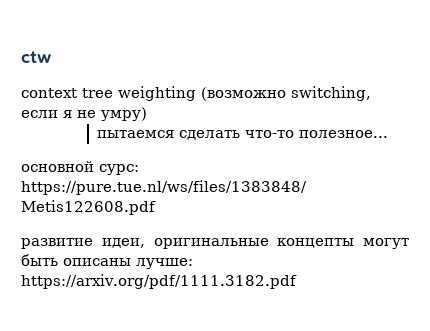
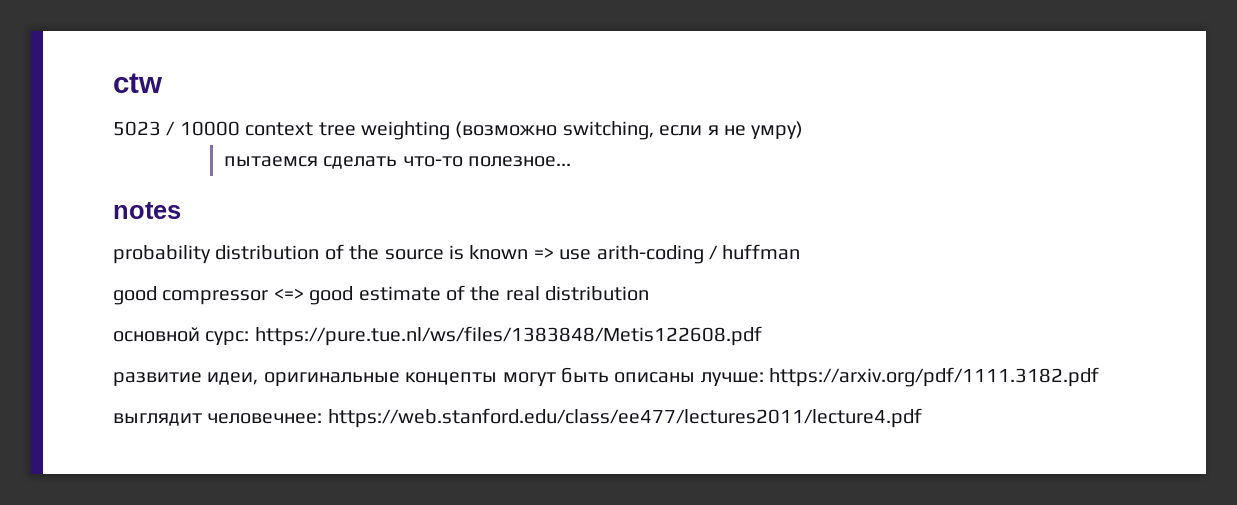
- context tree weighting (возможно switching, если я не умру)
+ 5023 / 10000 context tree weighting (возможно switching, если я не умру)
+ notes
+ probability distribution of the source is known => use arith-coding / huffman
+ good compressor <=> good estimate of the real distribution
+ выглядит человечнее: https://web.stanford.edu/class/ee477/lectures2011/lecture4.pdf

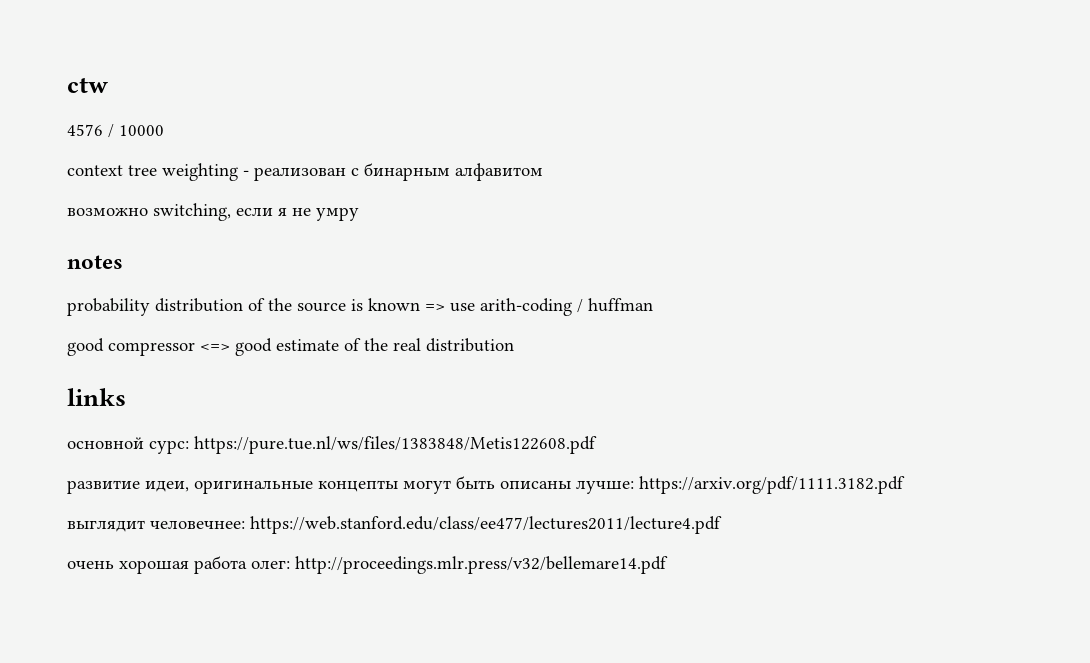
- 5023 / 10000 context tree weighting (возможно switching, если я не умру)
- пытаемся сделать что-то полезное...
+ 4576 / 10000
+ context tree weighting - реализован с бинарным алфавитом
+ возможно switching, если я не умру
+ links
+ очень хорошая работа олег: http://proceedings.mlr.press/v32/bellemare14.pdf

